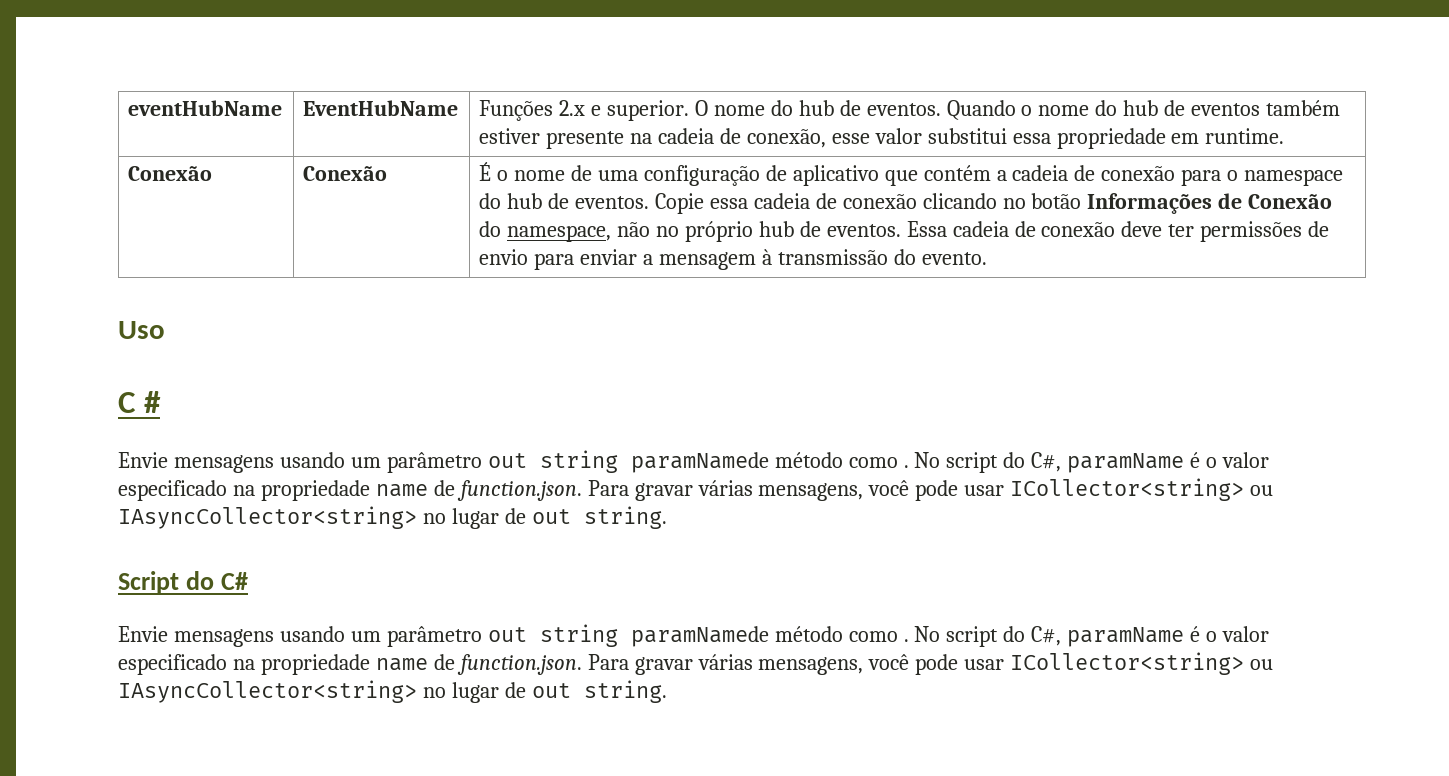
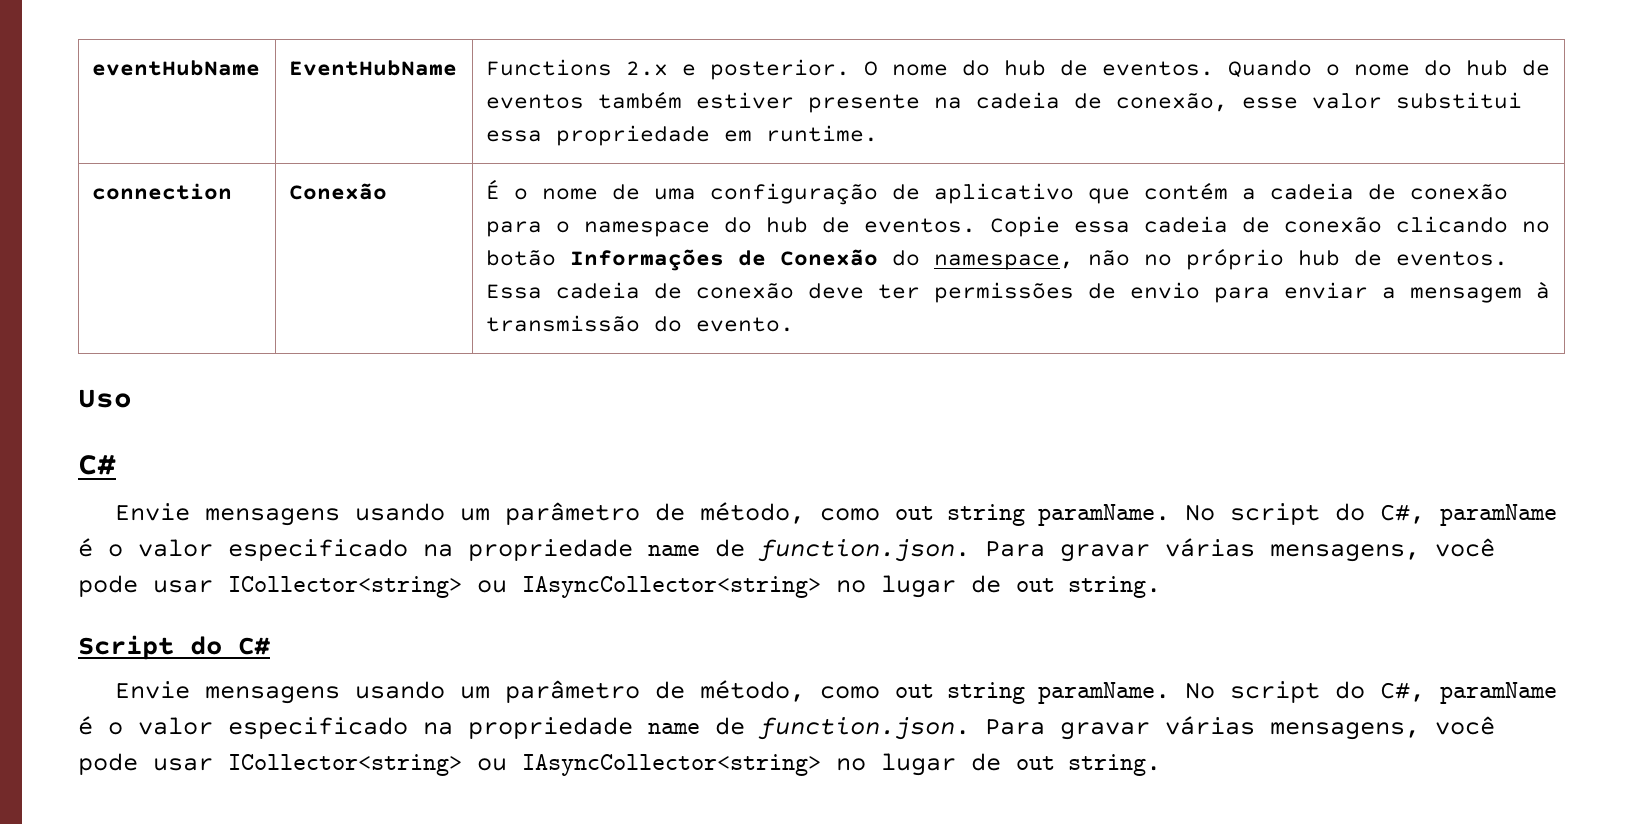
- eventHubName | EventHubName | Funções 2.x e superior. O nome do hub de eventos. Quando o nome do hub de eventos também estiver presente na cadeia de conexão, esse valor substitui essa propriedade em runtime.
- Conexão
+ eventHubName | EventHubName | Functions 2.x e posterior. O nome do hub de eventos. Quando o nome do hub de eventos também estiver presente na cadeia de conexão, esse valor substitui essa propriedade em runtime.
+ connection
  Uso
- C #
- Envie mensagens usando um parâmetro out string paramNamede método como .
+ C#
+ Envie mensagens usando um parâmetro de método, como out string paramName.
  Script do C#
- Envie mensagens usando um parâmetro out string paramNamede método como .
+ Envie mensagens usando um parâmetro de método, como out string paramName.

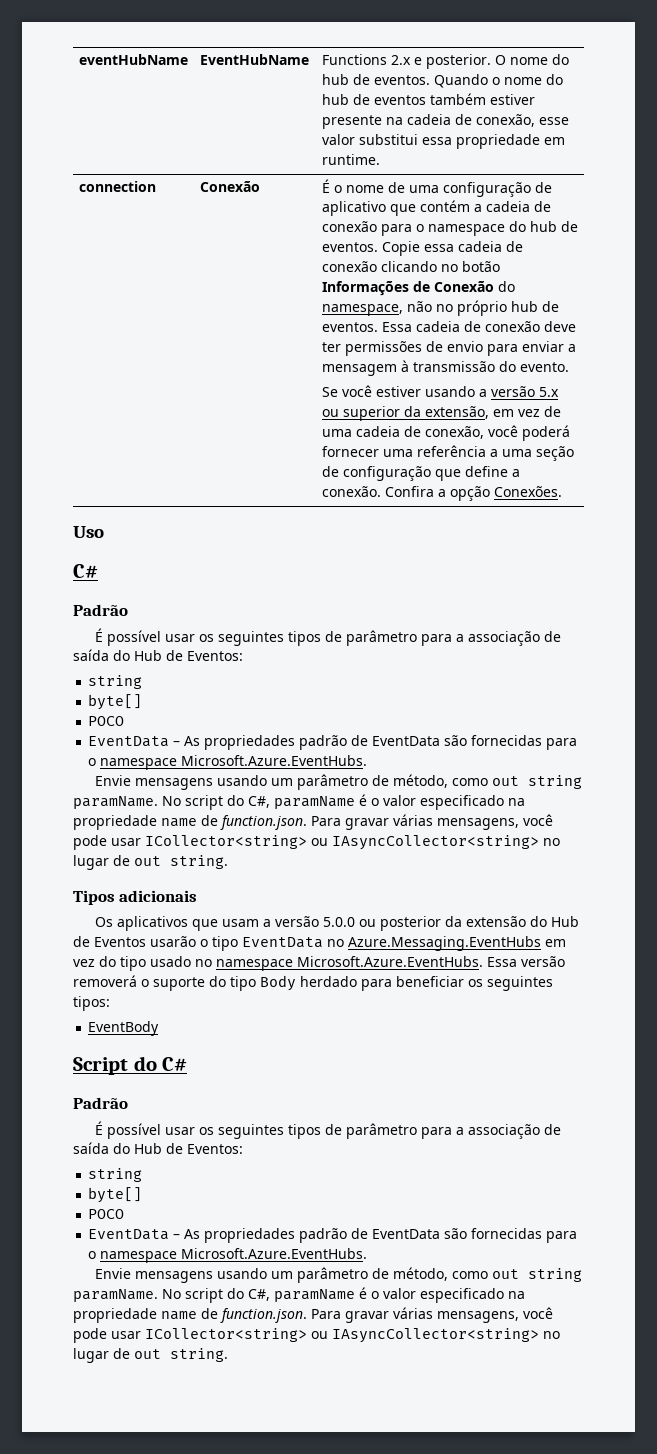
+ Se você estiver usando a versão 5.x ou superior da extensão, em vez de uma cadeia de conexão, você poderá fornecer uma referência a uma seção de configuração que define a conexão. Confira a opção Conexões.
  Uso
  C#
+ Padrão
+ É possível usar os seguintes tipos de parâmetro para a associação de saída do Hub de Eventos:
+ string
+ byte[]
+ POCO
+ EventData – As propriedades padrão de EventData são fornecidas para o namespace Microsoft.Azure.EventHubs.
+ Tipos adicionais
+ Os aplicativos que usam a versão 5.0.0 ou posterior da extensão do Hub de Eventos usarão o tipo EventData no Azure.Messaging.EventHubs em vez do tipo usado no namespace Microsoft.Azure.EventHubs. Essa versão removerá o suporte do tipo Body herdado para beneficiar os seguintes tipos:
+ EventBody
  Script do C#
+ Padrão
+ É possível usar os seguintes tipos de parâmetro para a associação de saída do Hub de Eventos:
+ string
+ byte[]
+ POCO
+ EventData – As propriedades padrão de EventData são fornecidas para o namespace Microsoft.Azure.EventHubs.

